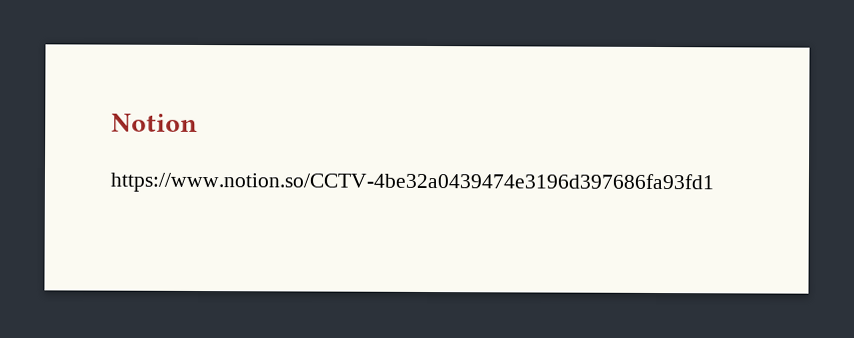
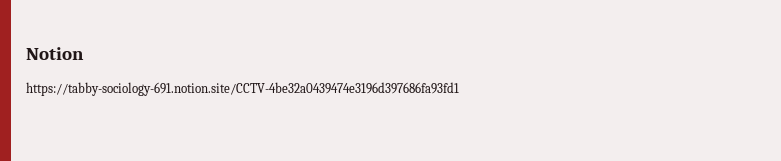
- https://www.notion.so/CCTV-4be32a0439474e3196d397686fa93fd1
+ https://tabby-sociology-691.notion.site/CCTV-4be32a0439474e3196d397686fa93fd1

